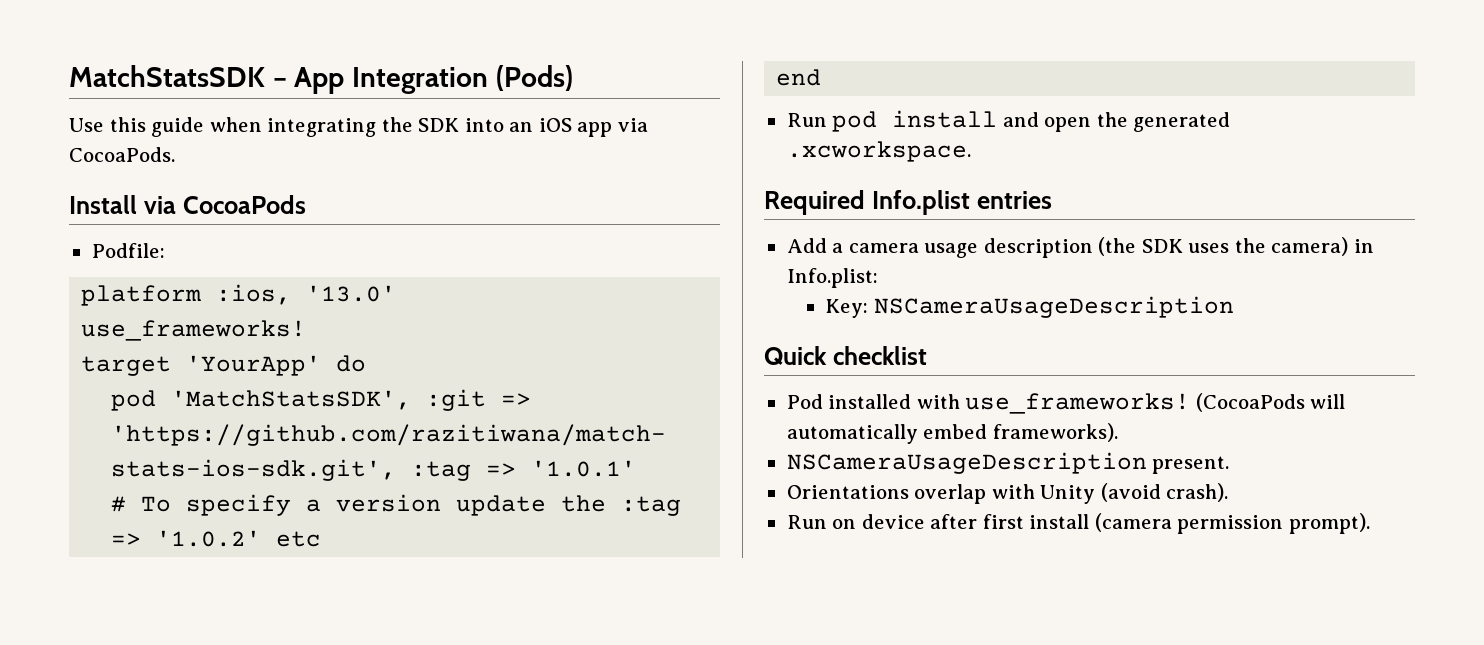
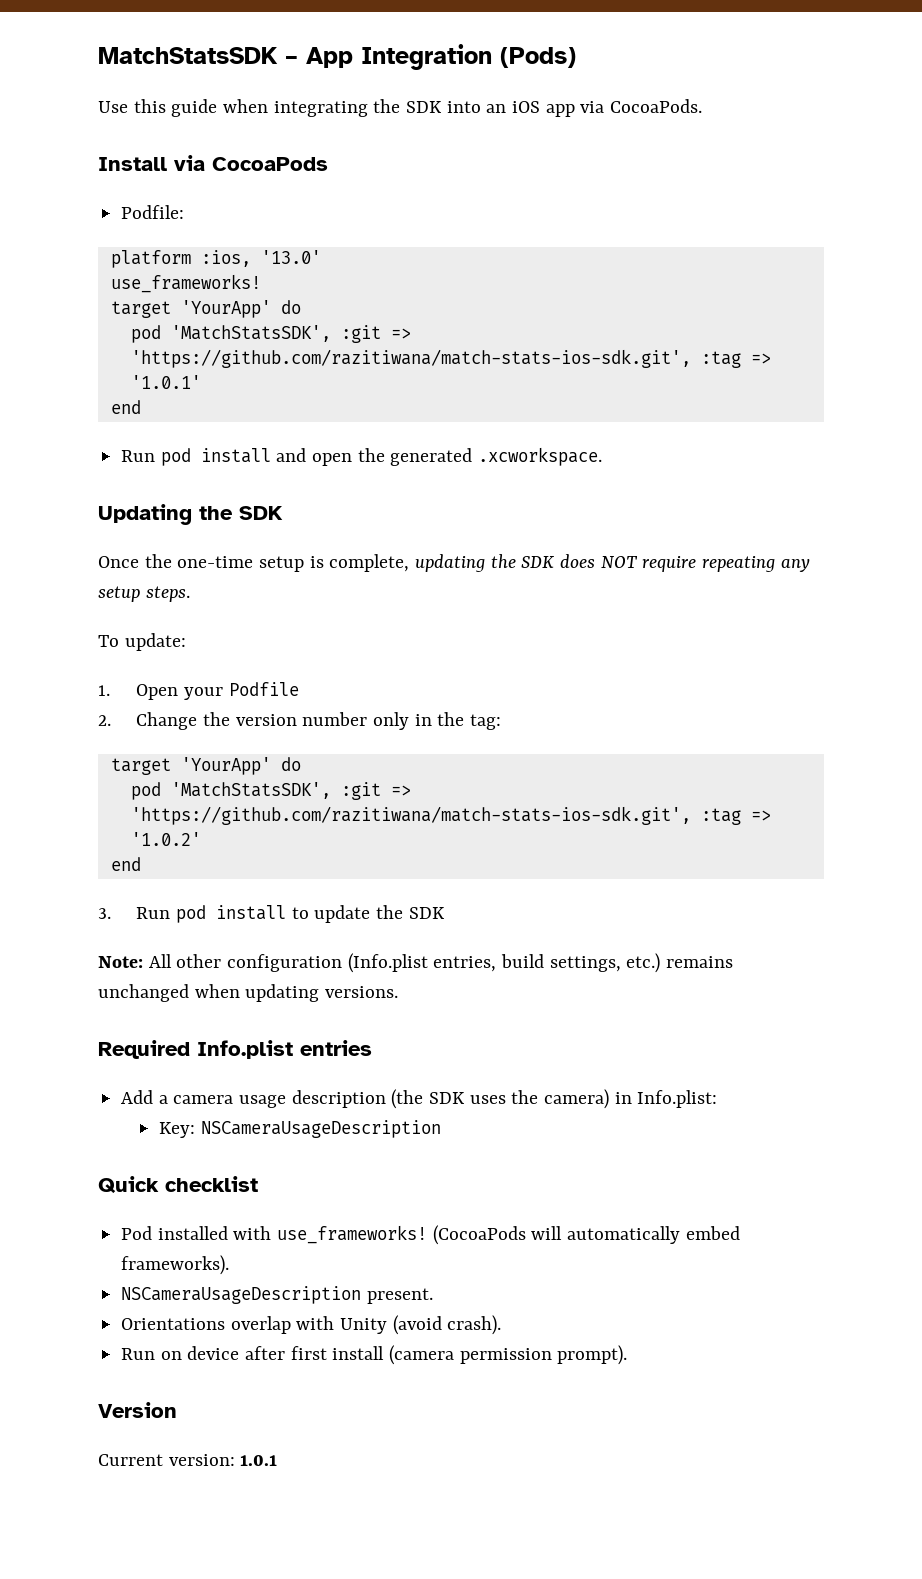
- # To specify a version update the :tag => '1.0.2' etc
+ Updating the SDK
+ Once the one-time setup is complete, updating the SDK does NOT require repeating any setup steps.
+ To update:
+ 1. Open your Podfile
+ 2. Change the version number only in the tag:
+ target 'YourApp' do
+ pod 'MatchStatsSDK', :git => 'https://github.com/razitiwana/match-stats-ios-sdk.git', :tag => '1.0.2'
+ end
+ 3. Run pod install to update the SDK
+ Note: All other configuration (Info.plist entries, build settings, etc.) remains unchanged when updating versions.
+ Version
+ Current version: 1.0.1

